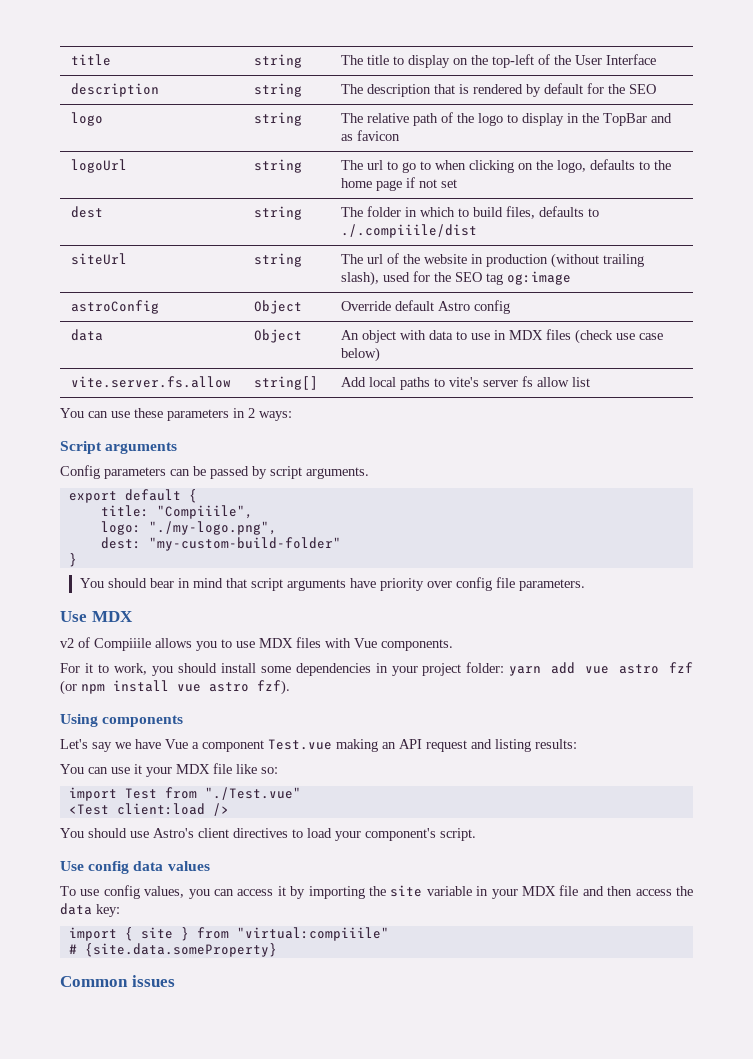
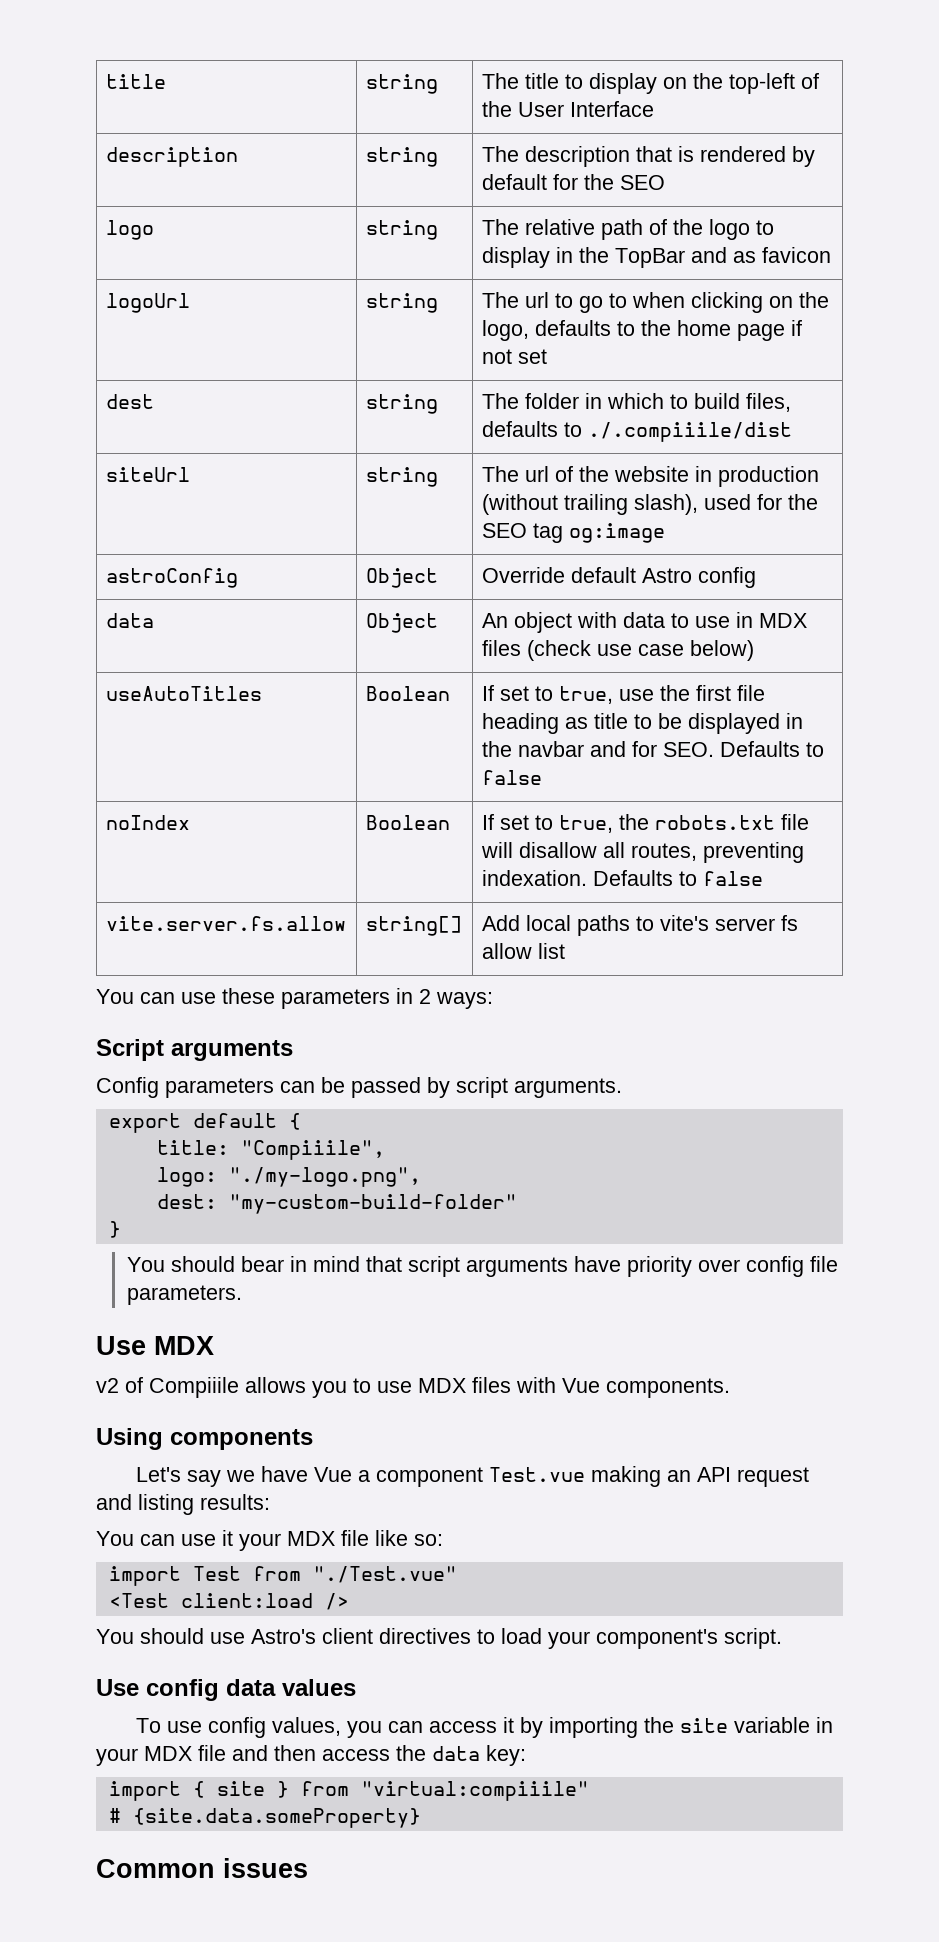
+ useAutoTitles | Boolean | If set to true, use the first file heading as title to be displayed in the navbar and for SEO. Defaults to false
+ noIndex | Boolean | If set to true, the robots.txt file will disallow all routes, preventing indexation. Defaults to false
- For it to work, you should install some dependencies in your project folder: yarn add vue astro fzf (or npm install vue astro fzf).

